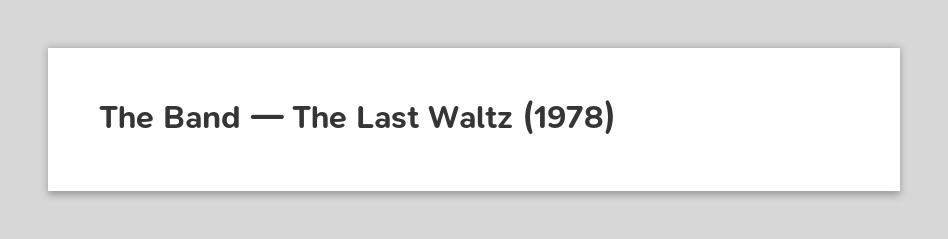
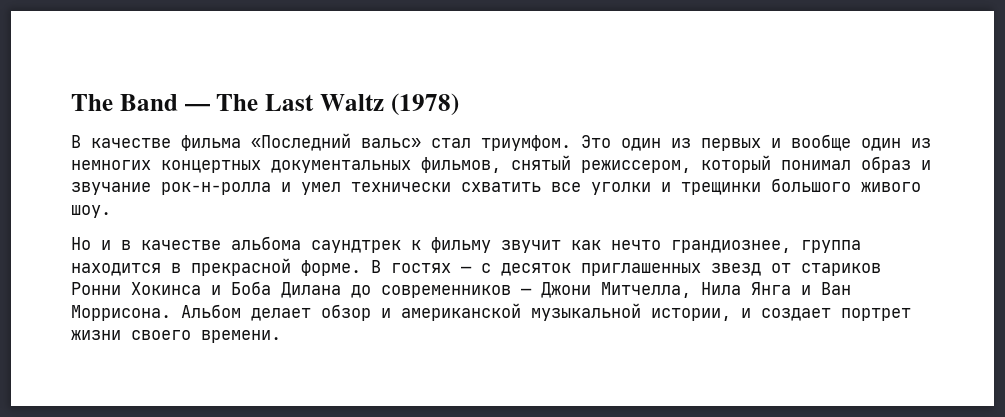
+ В качестве фильма «Последний вальс» стал триумфом. Это один из первых и вообще один из немногих концертных документальных фильмов, снятый режиссером, который понимал образ и звучание рок-н-ролла и умел технически схватить все уголки и трещинки большого живого шоу.
+ Но и в качестве альбома саундтрек к фильму звучит как нечто грандиознее, группа находится в прекрасной форме. В гостях — с десяток приглашенных звезд от стариков Ронни Хокинса и Боба Дилана до современников — Джони Митчелла, Нила Янга и Ван Моррисона. Альбом делает обзор и американской музыкальной истории, и создает портрет жизни своего времени.

